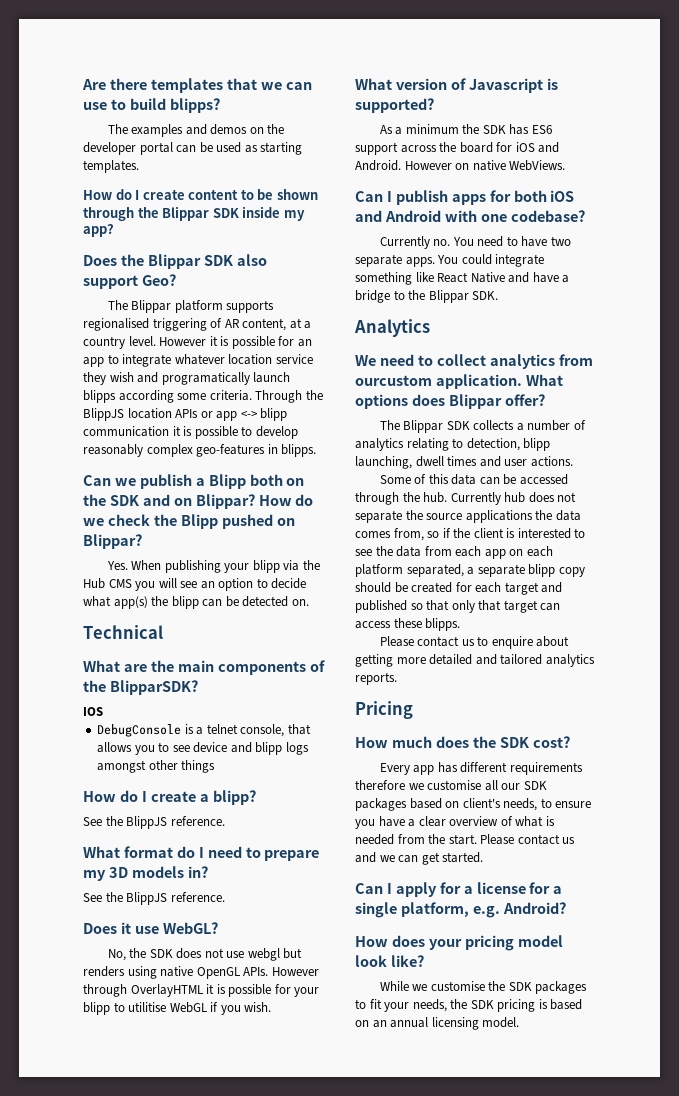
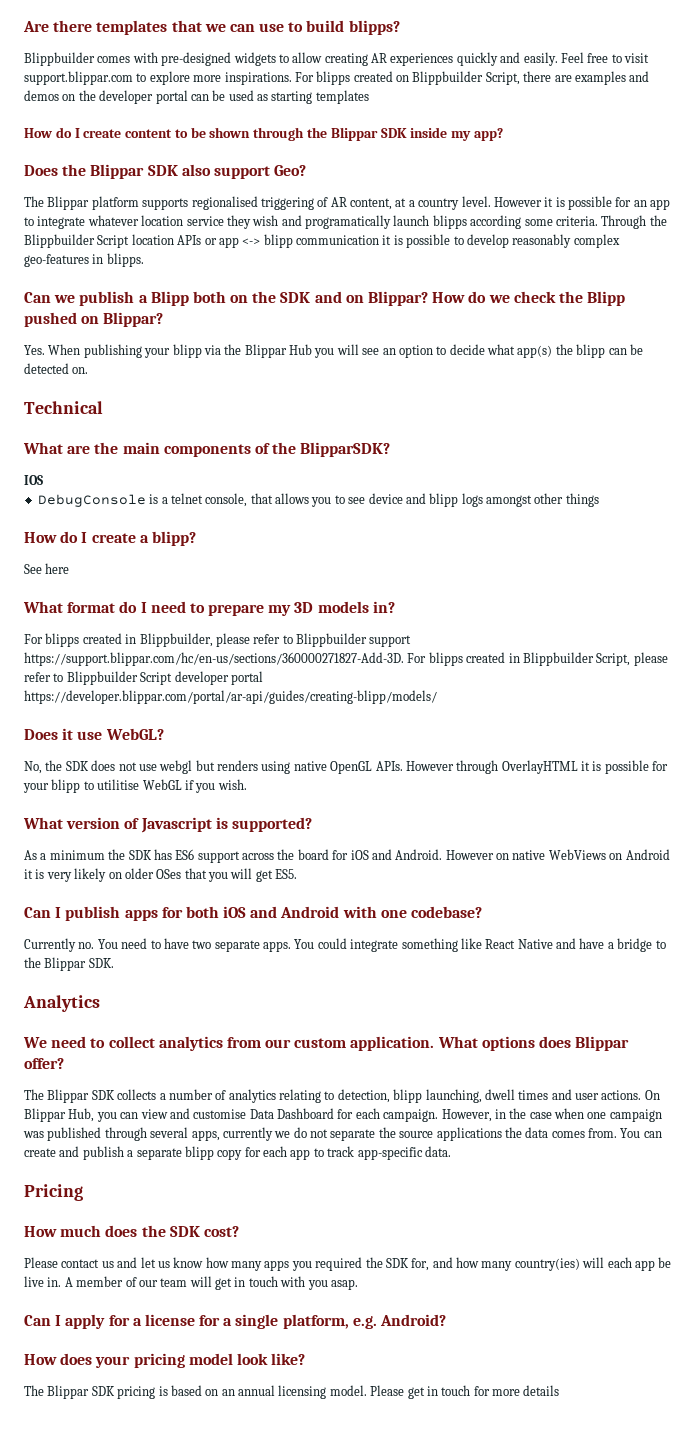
- The examples and demos on the developer portal can be used as starting templates.
+ Blippbuilder comes with pre-designed widgets to allow creating AR experiences quickly and easily. Feel free to visit support.blippar.com to explore more inspirations. For blipps created on Blippbuilder Script, there are examples and demos on the developer portal can be used as starting templates
- Through the BlippJS location APIs or app <-> blipp communication it is possible to develop reasonably complex geo-features in blipps.
+ Through the Blippbuilder Script location APIs or app <-> blipp communication it is possible to develop reasonably complex geo-features in blipps.
- Yes. When publishing your blipp via the Hub CMS you will see an option to decide what app(s) the blipp can be detected on.
+ Yes. When publishing your blipp via the Blippar Hub you will see an option to decide what app(s) the blipp can be detected on.
  How do I create a blipp?
- See the BlippJS reference.
+ See here
  What format do I need to prepare my 3D models in?
- See the BlippJS reference.
+ For blipps created in Blippbuilder, please refer to Blippbuilder support https://support.blippar.com/hc/en-us/sections/360000271827-Add-3D. For blipps created in Blippbuilder Script, please refer to Blippbuilder Script developer portal https://developer.blippar.com/portal/ar-api/guides/creating-blipp/models/
- However on native WebViews.
+ However on native WebViews on Android it is very likely on older OSes that you will get ES5.
- We need to collect analytics from ourcustom application.
+ We need to collect analytics from our custom application.
- The Blippar SDK collects a number of analytics relating to detection, blipp launching, dwell times and user actions.
- Some of this data can be accessed through the hub. Currently hub does not separate the source applications the data comes from, so if the client is interested to see the data from each app on each platform separated, a separate blipp copy should be created for each target and published so that only that target can access these blipps.
- Please contact us to enquire about getting more detailed and tailored analytics reports.
+ The Blippar SDK collects a number of analytics relating to detection, blipp launching, dwell times and user actions. On Blippar Hub, you can view and customise Data Dashboard for each campaign. However, in the case when one campaign was published through several apps, currently we do not separate the source applications the data comes from. You can create and publish a separate blipp copy for each app to track app-specific data.
- Every app has different requirements therefore we customise all our SDK packages based on client's needs, to ensure you have a clear overview of what is needed from the start. Please contact us and we can get started.
+ Please contact us and let us know how many apps you required the SDK for, and how many country(ies) will each app be live in. A member of our team will get in touch with you asap.
- While we customise the SDK packages to fit your needs, the SDK pricing is based on an annual licensing model.
+ The Blippar SDK pricing is based on an annual licensing model.
+ Please get in touch for more details

